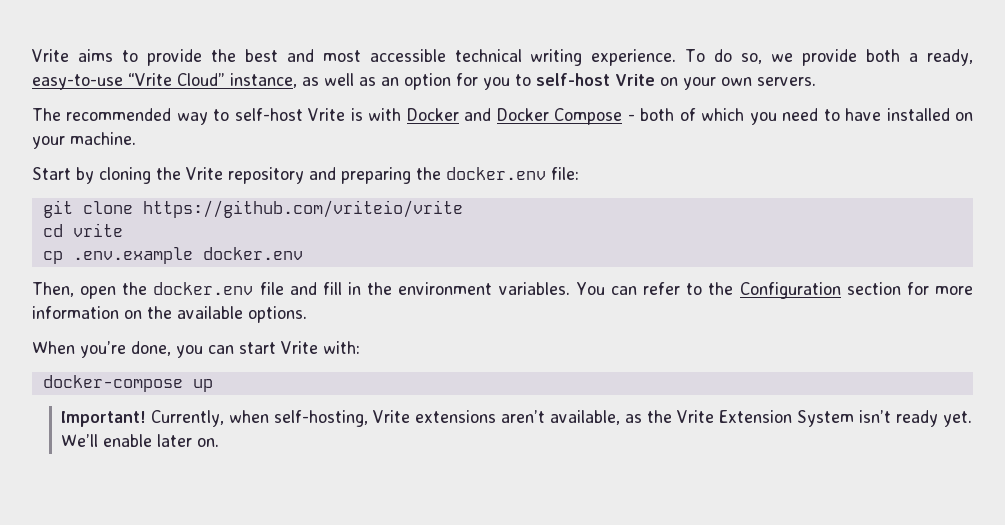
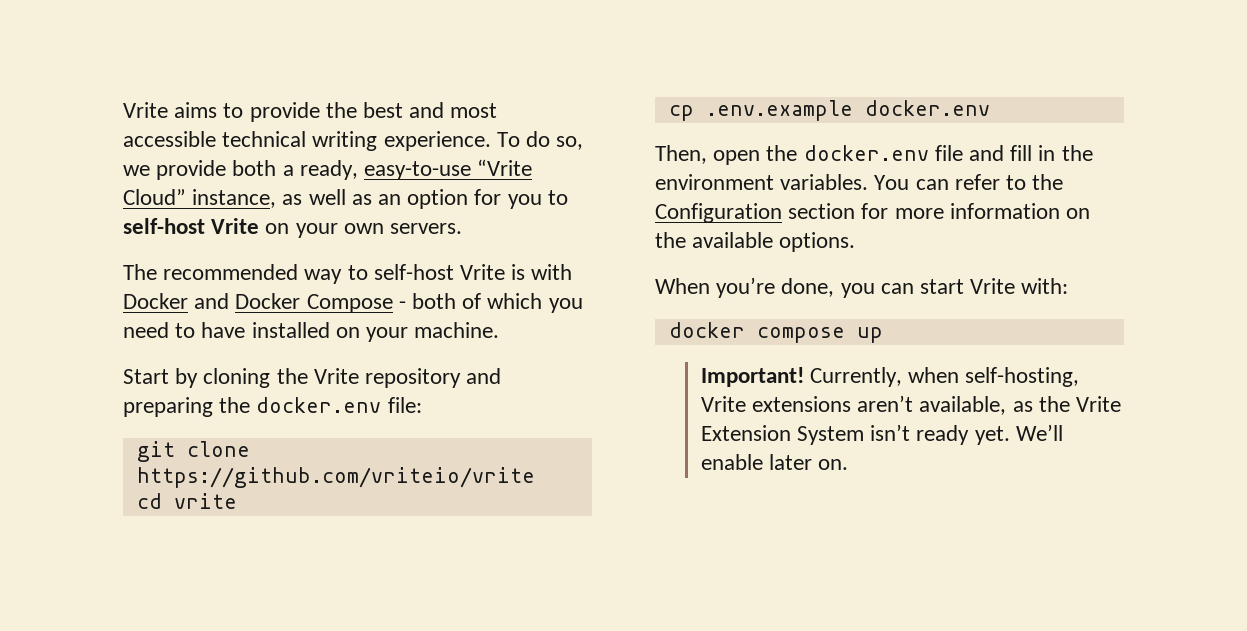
- docker-compose up
+ docker compose up

